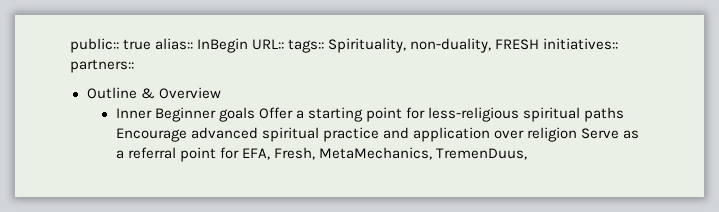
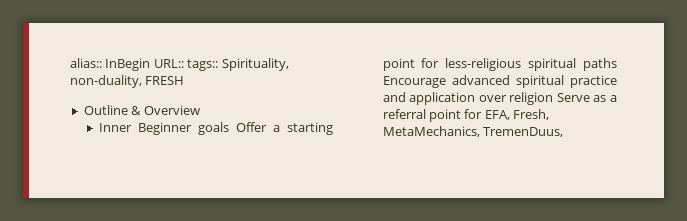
- public:: true alias:: InBegin URL:: tags:: Spirituality, non-duality, FRESH initiatives:: partners::
+ alias:: InBegin URL:: tags:: Spirituality, non-duality, FRESH

